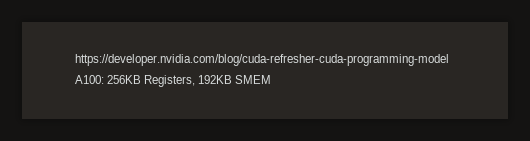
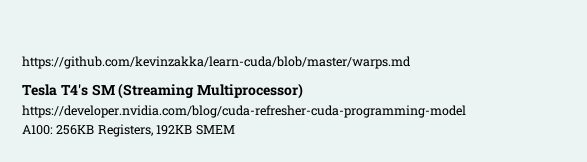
+ https://github.com/kevinzakka/learn-cuda/blob/master/warps.md
+ Tesla T4's SM (Streaming Multiprocessor)

